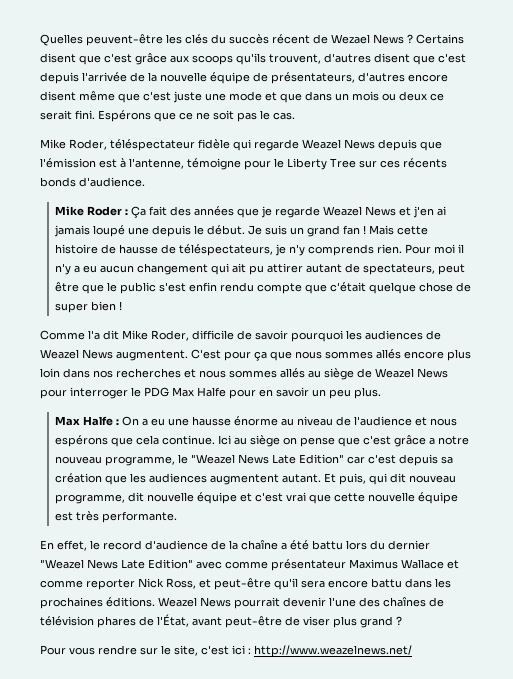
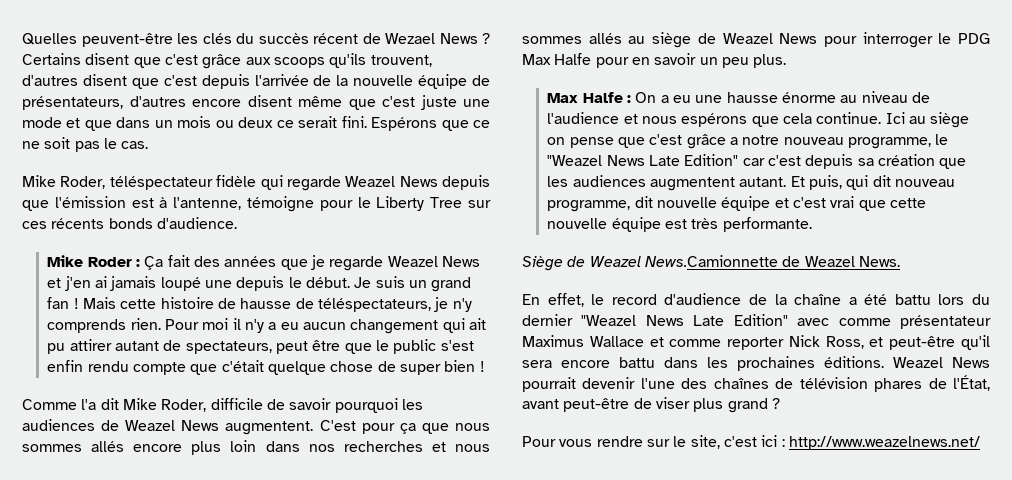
+ Siège de Weazel News.Camionnette de Weazel News.

